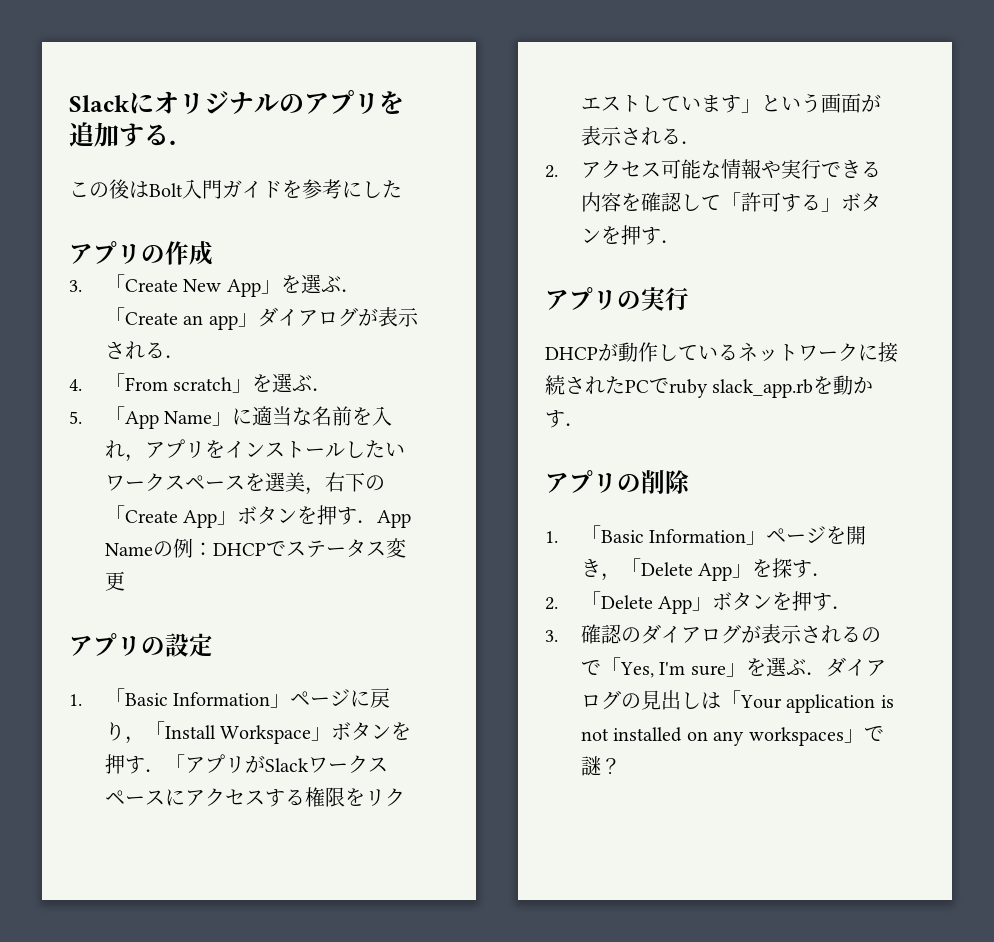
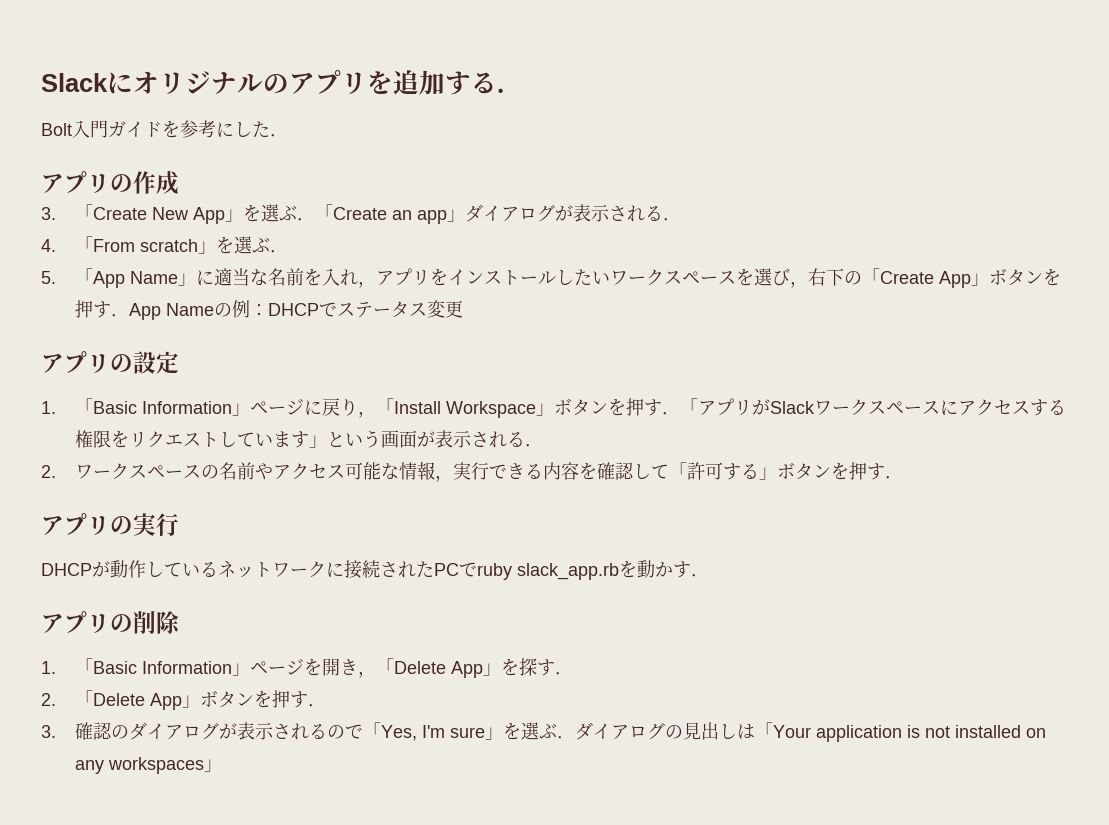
- この後はBolt入門ガイドを参考にした
+ Bolt入門ガイドを参考にした．
- 5.「App Name」に適当な名前を入れ，アプリをインストールしたいワークスペースを選美，右下の「Create App」ボタンを押す．App Nameの例：DHCPでステータス変更
+ 5.「App Name」に適当な名前を入れ，アプリをインストールしたいワークスペースを選び，右下の「Create App」ボタンを押す．App Nameの例：DHCPでステータス変更
- 2.アクセス可能な情報や実行できる内容を確認して「許可する」ボタンを押す．
+ 2.ワークスペースの名前やアクセス可能な情報，実行できる内容を確認して「許可する」ボタンを押す．
- 3.確認のダイアログが表示されるので「Yes, I'm sure」を選ぶ．ダイアログの見出しは「Your application is not installed on any workspaces」で謎？
+ 3.確認のダイアログが表示されるので「Yes, I'm sure」を選ぶ．ダイアログの見出しは「Your application is not installed on any workspaces」

